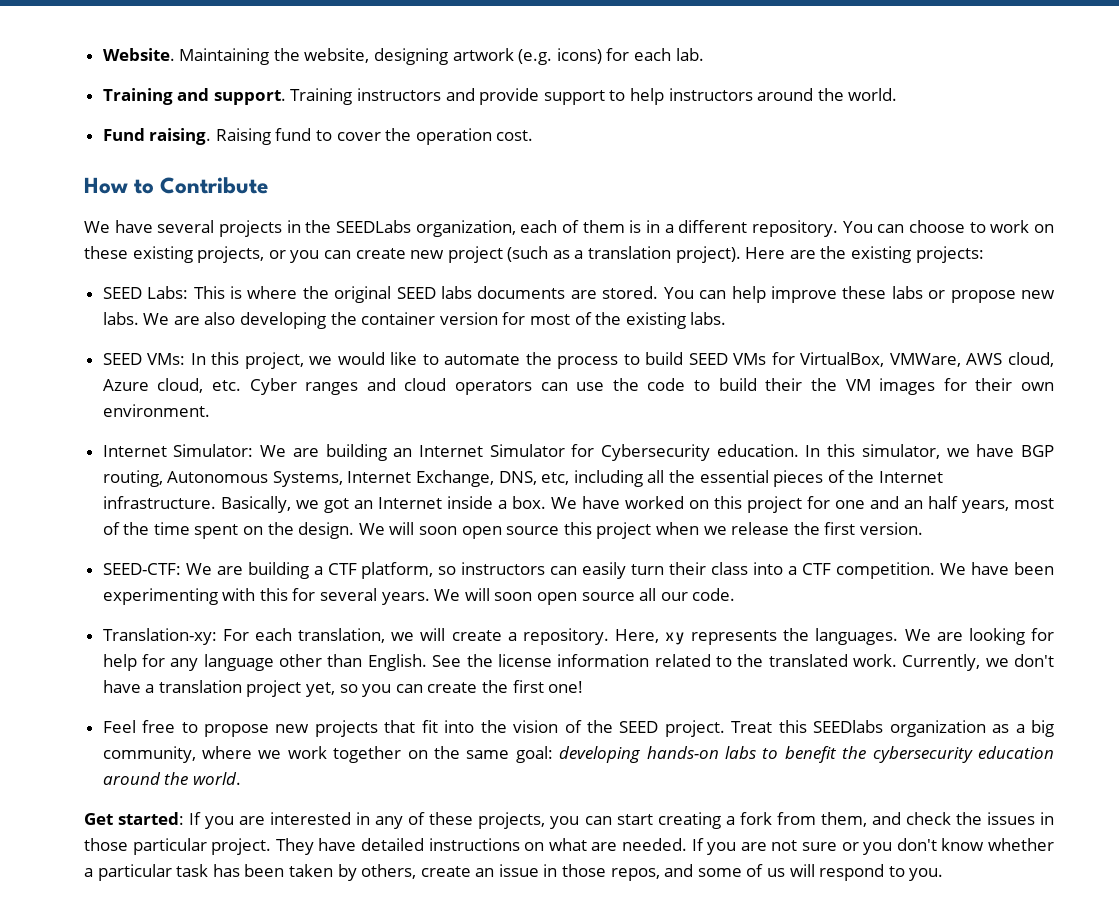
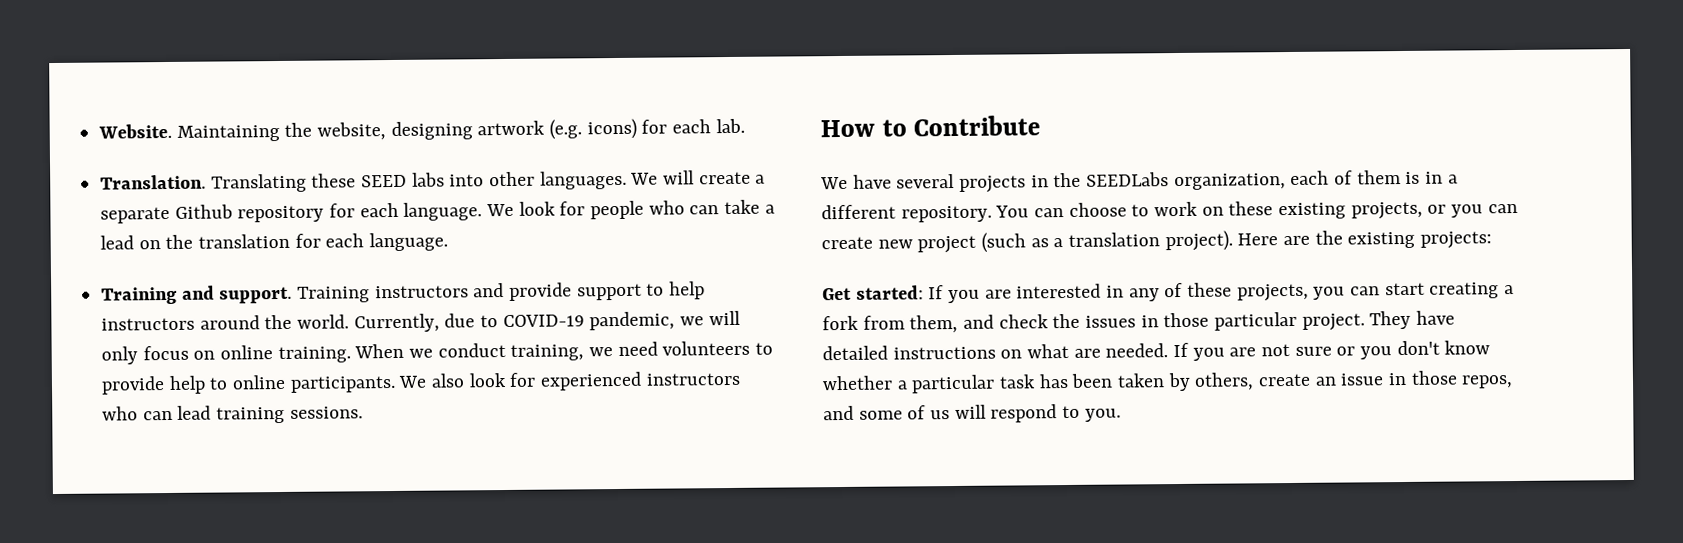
+ Translation. Translating these SEED labs into other languages. We will create a separate Github repository for each language. We look for people who can take a lead on the translation for each language.
- Training instructors and provide support to help instructors around the world.
- Fund raising. Raising fund to cover the operation cost.
+ Training instructors and provide support to help instructors around the world. Currently, due to COVID-19 pandemic, we will only focus on online training. When we conduct training, we need volunteers to provide help to online participants. We also look for experienced instructors who can lead training sessions.
- SEED Labs: This is where the original SEED labs documents are stored. You can help improve these labs or propose new labs. We are also developing the container version for most of the existing labs.
- SEED VMs: In this project, we would like to automate the process to build SEED VMs for VirtualBox, VMWare, AWS cloud, Azure cloud, etc. Cyber ranges and cloud operators can use the code to build their the VM images for their own environment.
- Internet Simulator: We are building an Internet Simulator for Cybersecurity education. In this simulator, we have BGP routing, Autonomous Systems, Internet Exchange, DNS, etc, including all the essential pieces of the Internet infrastructure. Basically, we got an Internet inside a box. We have worked on this project for one and an half years, most of the time spent on the design. We will soon open source this project when we release the first version.
- SEED-CTF: We are building a CTF platform, so instructors can easily turn their class into a CTF competition. We have been experimenting with this for several years. We will soon open source all our code.
- Translation-xy: For each translation, we will create a repository. Here, xy represents the languages. We are looking for help for any language other than English. See the license information related to the translated work. Currently, we don't have a translation project yet, so you can create the first one!
- Feel free to propose new projects that fit into the vision of the SEED project. Treat this SEEDlabs organization as a big community, where we work together on the same goal: developing hands-on labs to benefit the cybersecurity education around the world.

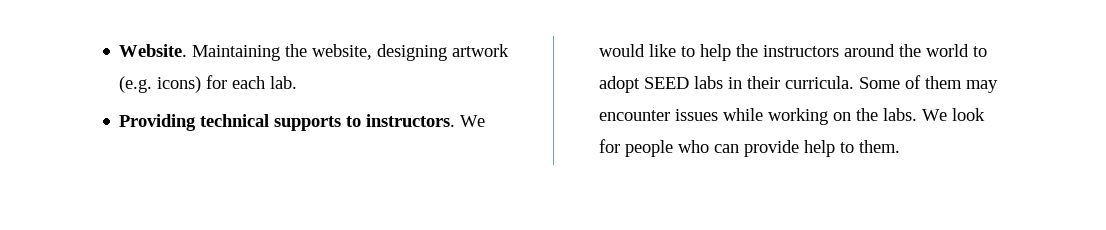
- Translation. Translating these SEED labs into other languages. We will create a separate Github repository for each language.
+ Providing technical supports to instructors. We would like to help the instructors around the world to adopt SEED labs in their curricula. Some of them may encounter issues while working on the labs.
- We look for people who can take a lead on the translation for each language.
- Training and support. Training instructors and provide support to help instructors around the world. Currently, due to COVID-19 pandemic, we will only focus on online training. When we conduct training, we need volunteers to provide help to online participants. We also look for experienced instructors who can lead training sessions.
- How to Contribute
- We have several projects in the SEEDLabs organization, each of them is in a different repository. You can choose to work on these existing projects, or you can create new project (such as a translation project). Here are the existing projects:
- Get started: If you are interested in any of these projects, you can start creating a fork from them, and check the issues in those particular project. They have detailed instructions on what are needed. If you are not sure or you don't know whether a particular task has been taken by others, create an issue in those repos, and some of us will respond to you.
+ We look for people who can provide help to them.

